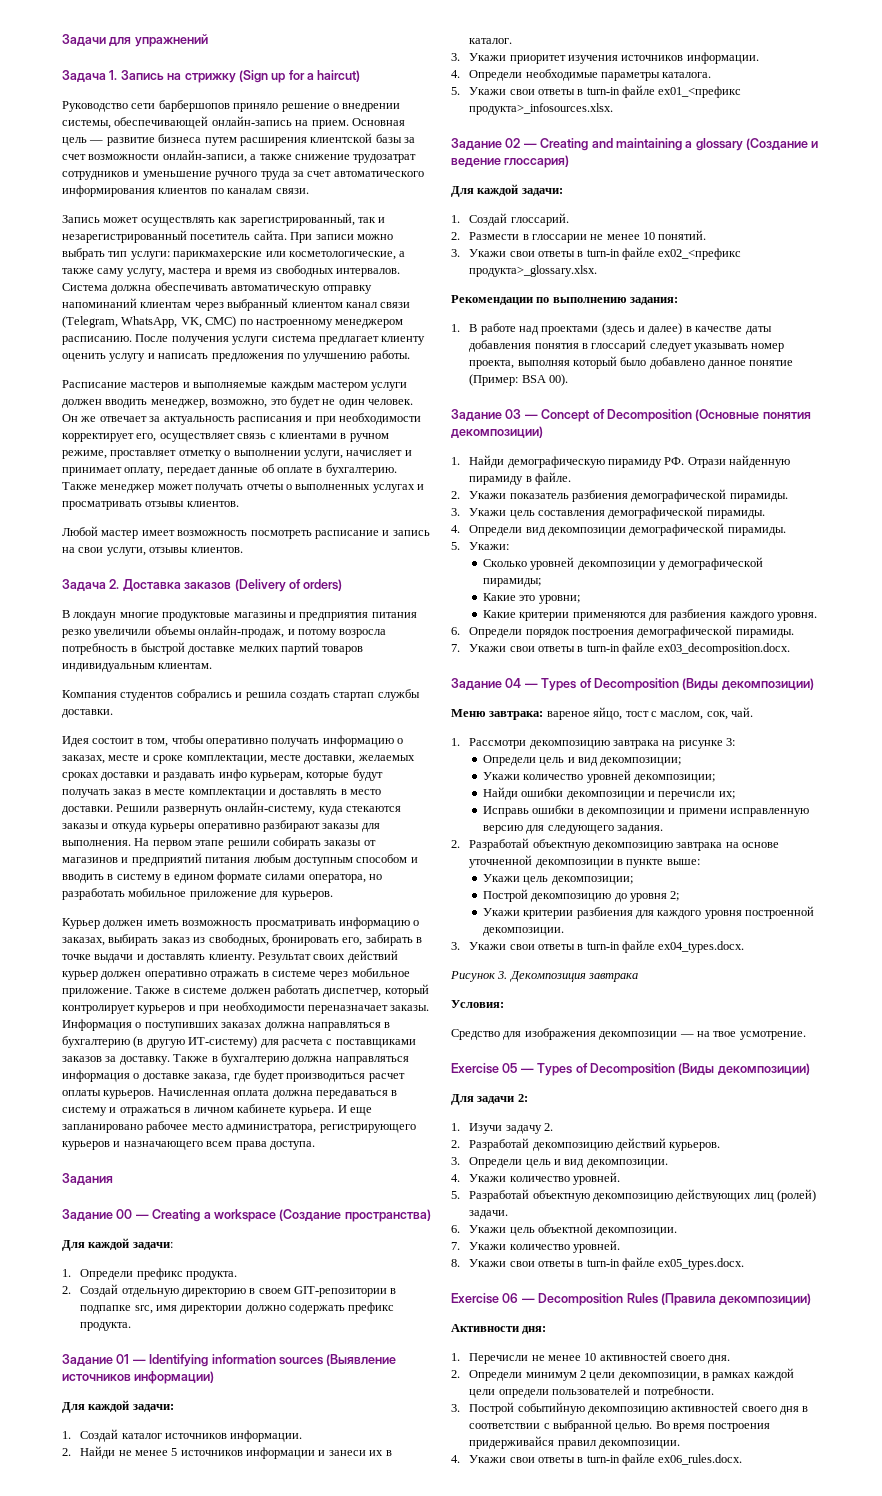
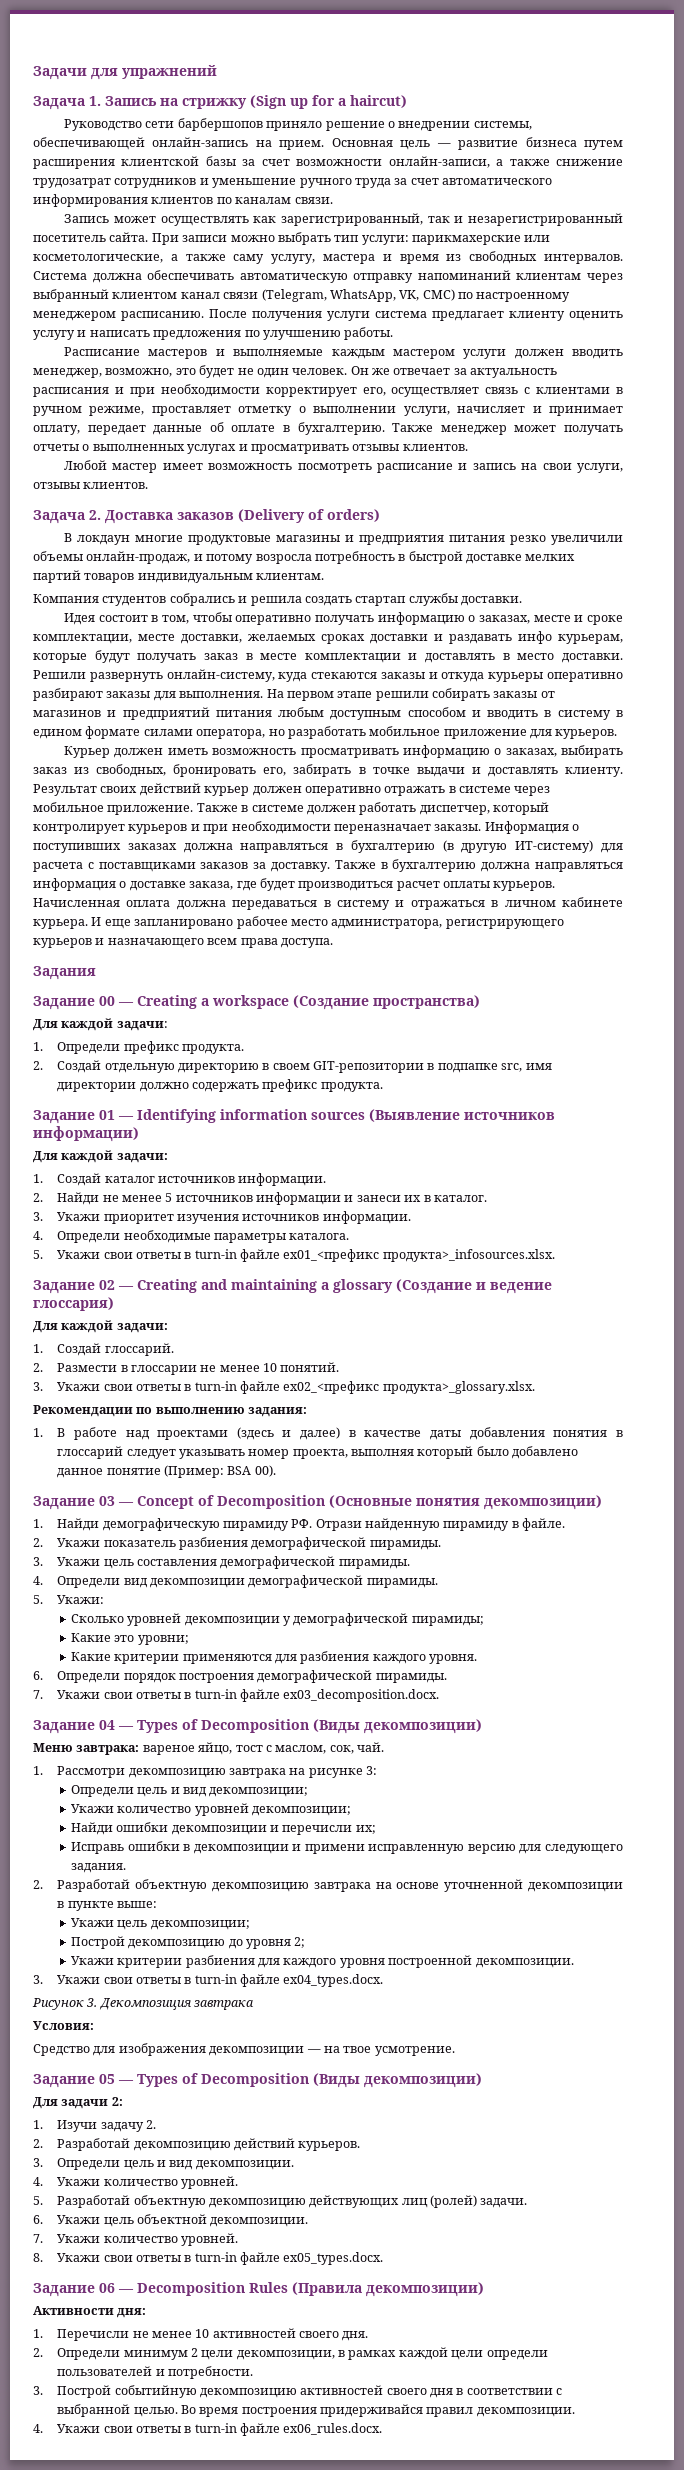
- Exercise 05 — Types of Decomposition (Виды декомпозиции)
+ Задание 05 — Types of Decomposition (Виды декомпозиции)
- Exercise 06 — Decomposition Rules (Правила декомпозиции)
+ Задание 06 — Decomposition Rules (Правила декомпозиции)

